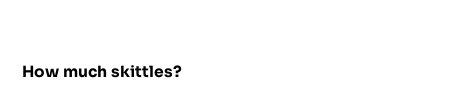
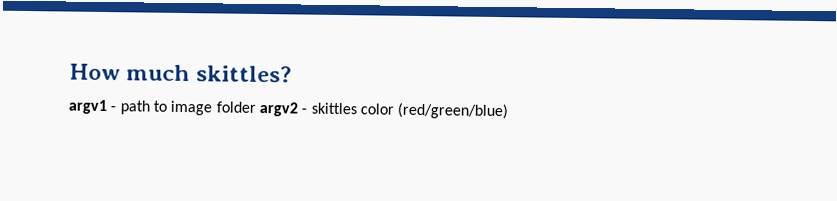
+ argv1 - path to image folder argv2 - skittles color (red/green/blue)

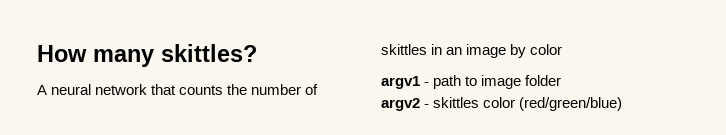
- How much skittles?
+ How many skittles?
+ A neural network that counts the number of skittles in an image by color
- argv1 - path to image folder argv2 - skittles color (red/green/blue)
+ argv1 - path to image folder
+ argv2 - skittles color (red/green/blue)

